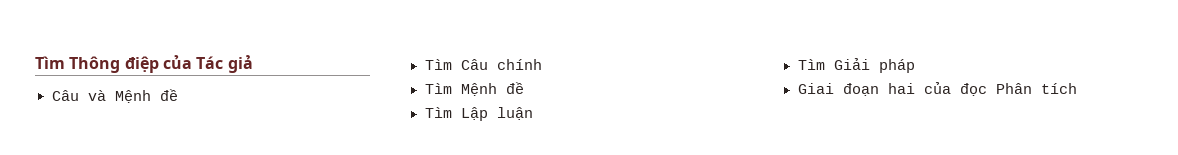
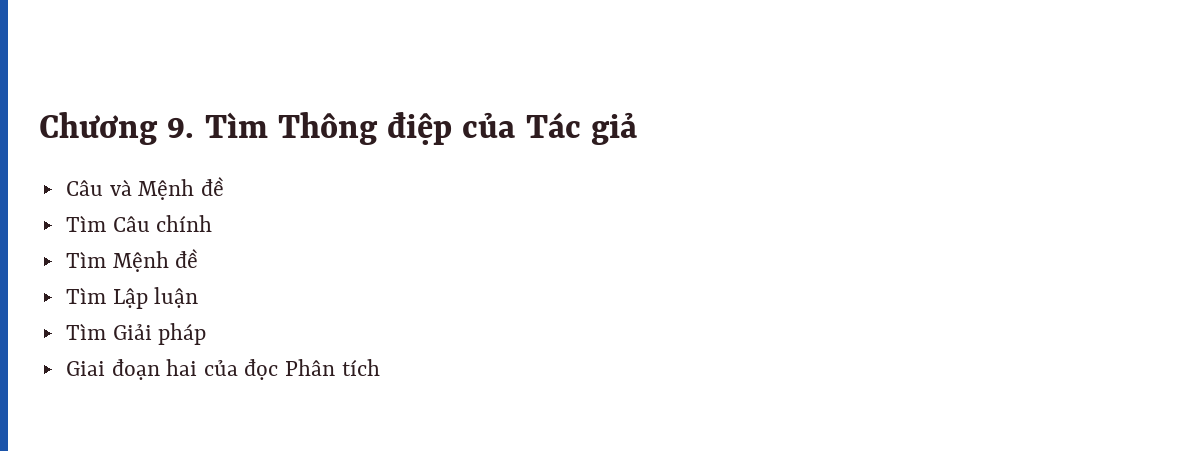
- Tìm Thông điệp của Tác giả
+ Chương 9. Tìm Thông điệp của Tác giả

